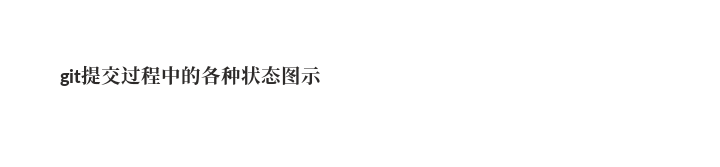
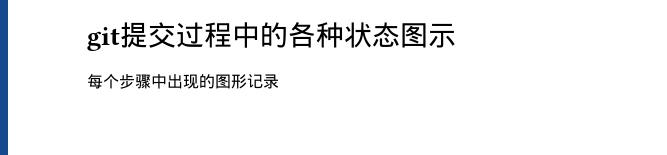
+ 每个步骤中出现的图形记录

